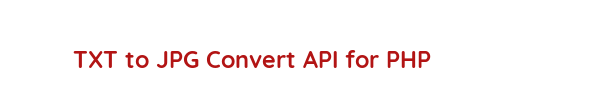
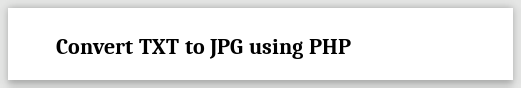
- TXT to JPG Convert API for PHP
+ Convert TXT to JPG using PHP

